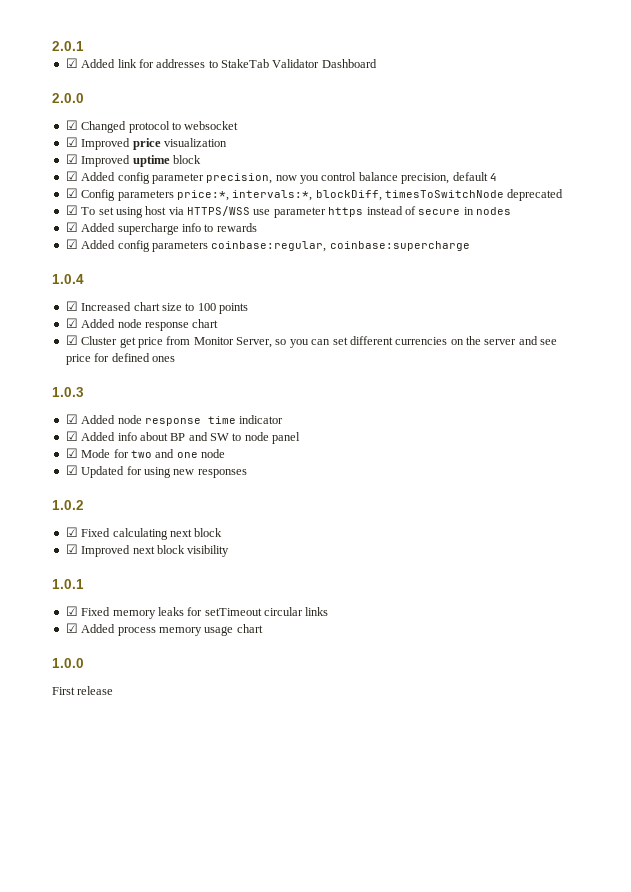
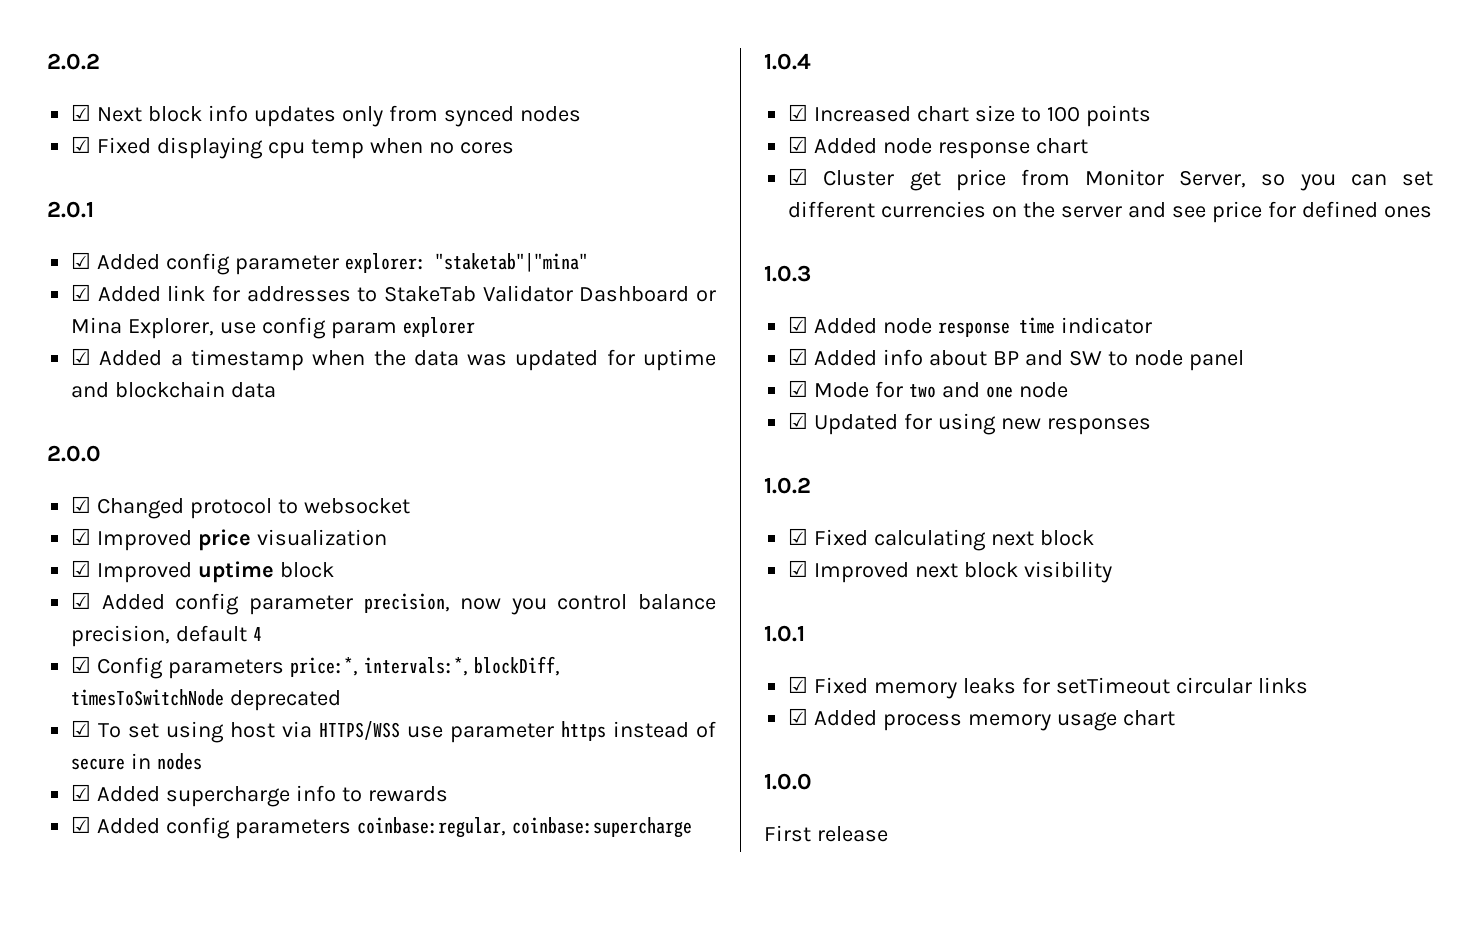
+ 2.0.2
+ ☑ Next block info updates only from synced nodes
+ ☑ Fixed displaying cpu temp when no cores
  2.0.1
+ ☑ Added config parameter explorer: "staketab"|"mina"
- ☑ Added link for addresses to StakeTab Validator Dashboard
+ ☑ Added link for addresses to StakeTab Validator Dashboard or Mina Explorer, use config param explorer
+ ☑ Added a timestamp when the data was updated for uptime and blockchain data

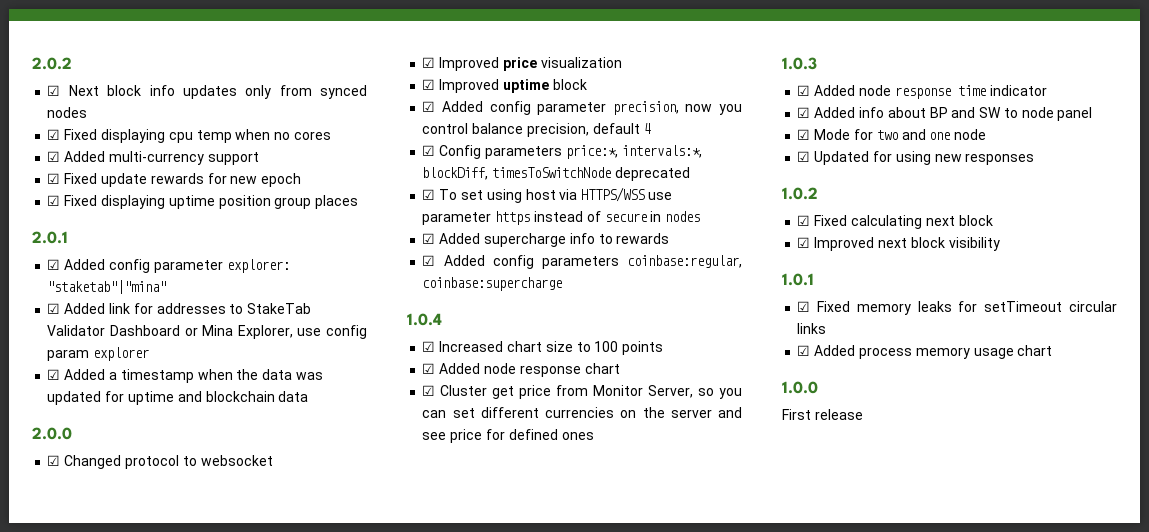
+ ☑ Added multi-currency support
+ ☑ Fixed update rewards for new epoch
+ ☑ Fixed displaying uptime position group places

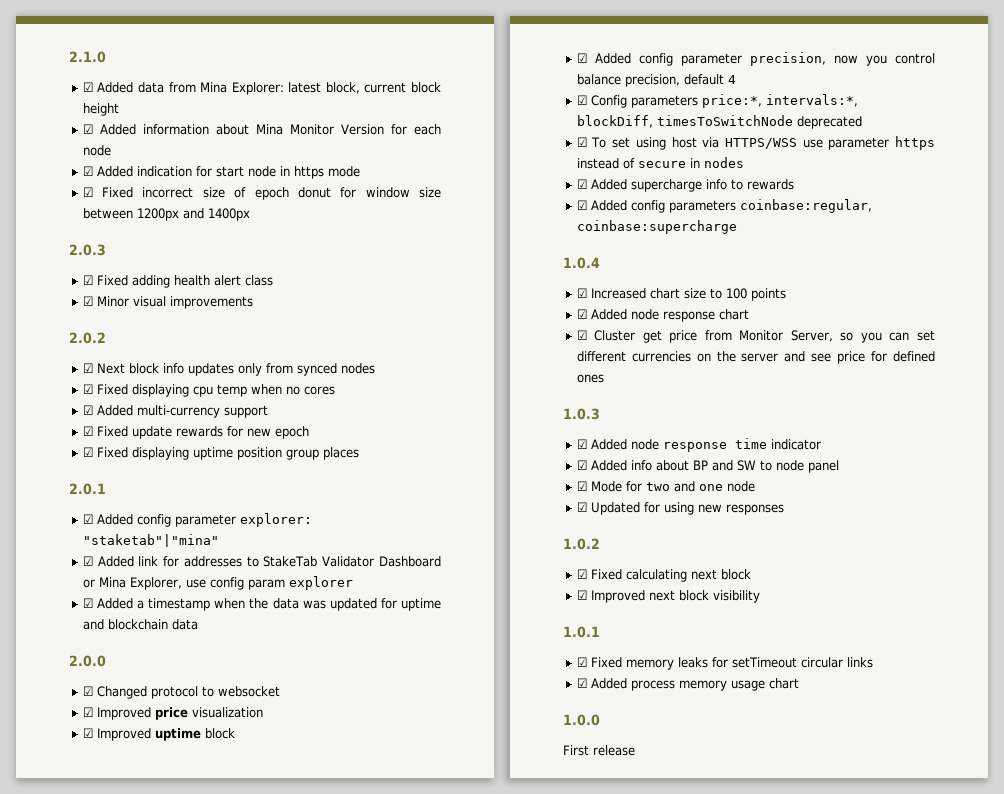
+ 2.1.0
+ ☑ Added data from Mina Explorer: latest block, current block height
+ ☑ Added information about Mina Monitor Version for each node
+ ☑ Added indication for start node in https mode
+ ☑ Fixed incorrect size of epoch donut for window size between 1200px and 1400px
+ 2.0.3
+ ☑ Fixed adding health alert class
+ ☑ Minor visual improvements

